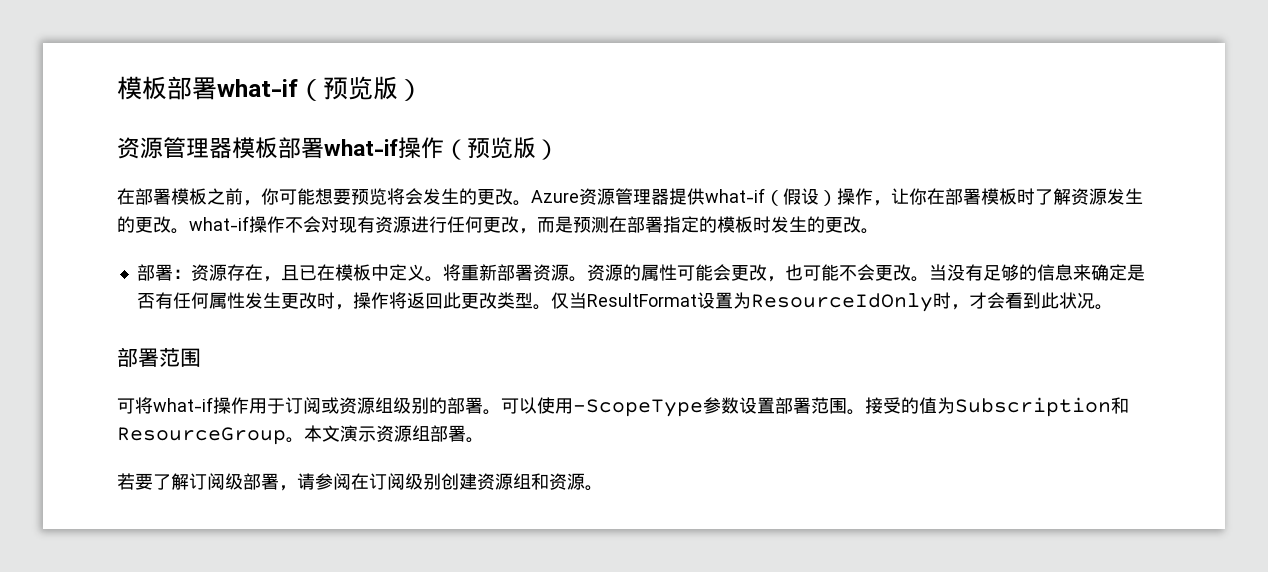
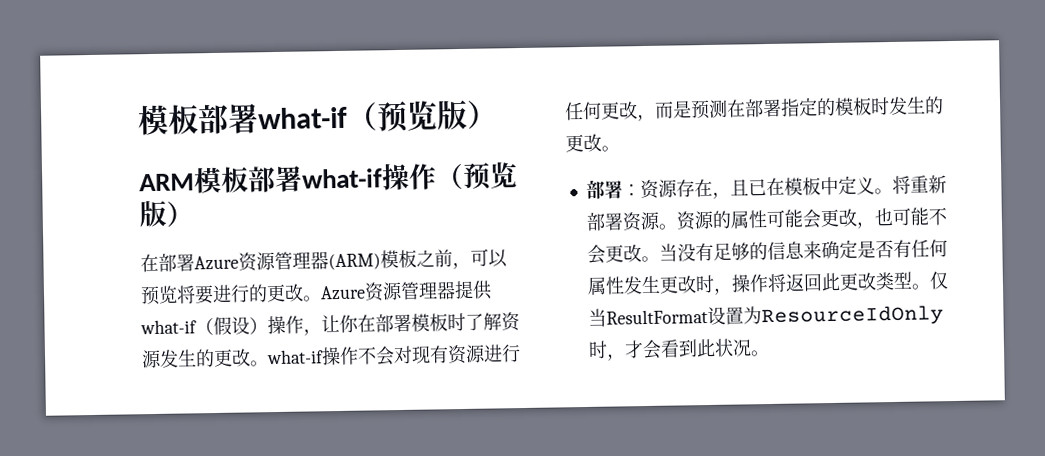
- 资源管理器模板部署what-if操作（预览版）
+ ARM模板部署what-if操作（预览版）
- 在部署模板之前，你可能想要预览将会发生的更改。
+ 在部署Azure资源管理器(ARM)模板之前，可以预览将要进行的更改。
  仅当ResultFormat设置为ResourceIdOnly时，才会看到此状况。
- 部署范围
- 可将what-if操作用于订阅或资源组级别的部署。可以使用-ScopeType参数设置部署范围。接受的值为Subscription和ResourceGroup。本文演示资源组部署。
- 若要了解订阅级部署，请参阅在订阅级别创建资源组和资源。

